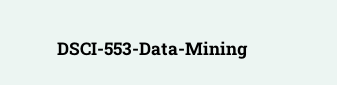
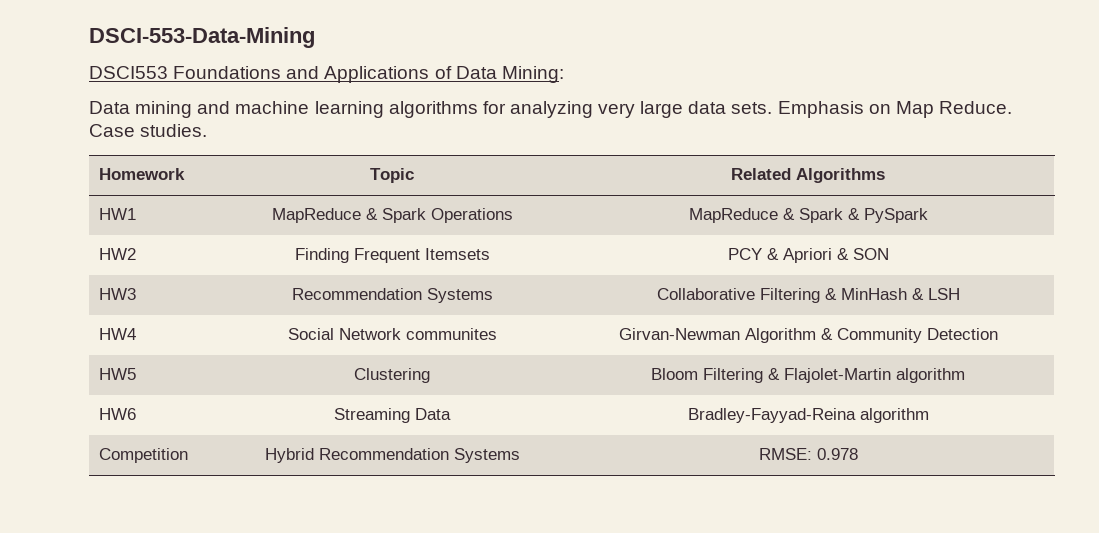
+ DSCI553 Foundations and Applications of Data Mining:
+ Data mining and machine learning algorithms for analyzing very large data sets. Emphasis on Map Reduce. Case studies.
+ Homework | Topic | Related Algorithms
+ HW1 | MapReduce & Spark Operations | MapReduce & Spark & PySpark
+ HW2 | Finding Frequent Itemsets | PCY & Apriori & SON
+ HW3 | Recommendation Systems | Collaborative Filtering & MinHash & LSH
+ HW4 | Social Network communites | Girvan-Newman Algorithm & Community Detection
+ HW5 | Clustering | Bloom Filtering & Flajolet-Martin algorithm
+ HW6 | Streaming Data | Bradley-Fayyad-Reina algorithm
+ Competition | Hybrid Recommendation Systems | RMSE: 0.978

